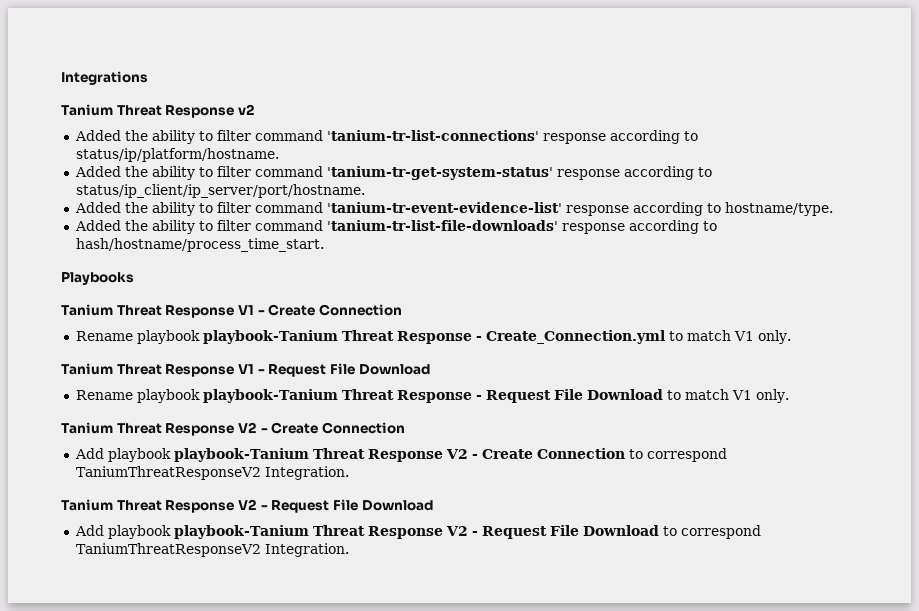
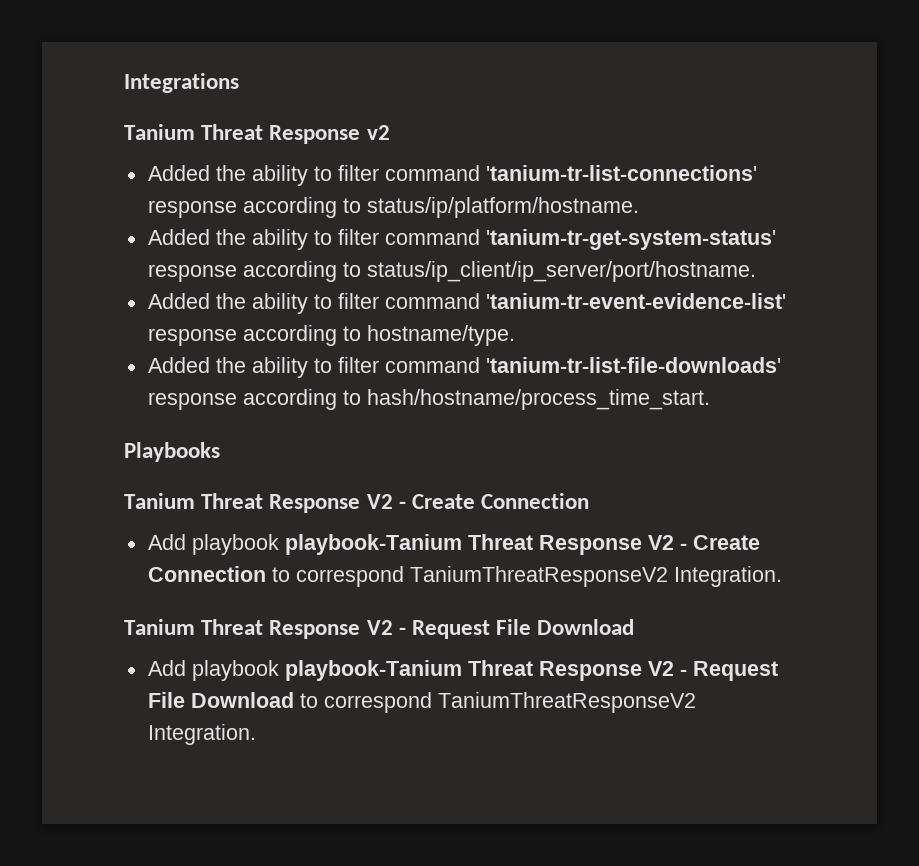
- Tanium Threat Response V1 - Create Connection
- Rename playbook playbook-Tanium Threat Response - Create_Connection.yml to match V1 only.
- Tanium Threat Response V1 - Request File Download
- Rename playbook playbook-Tanium Threat Response - Request File Download to match V1 only.

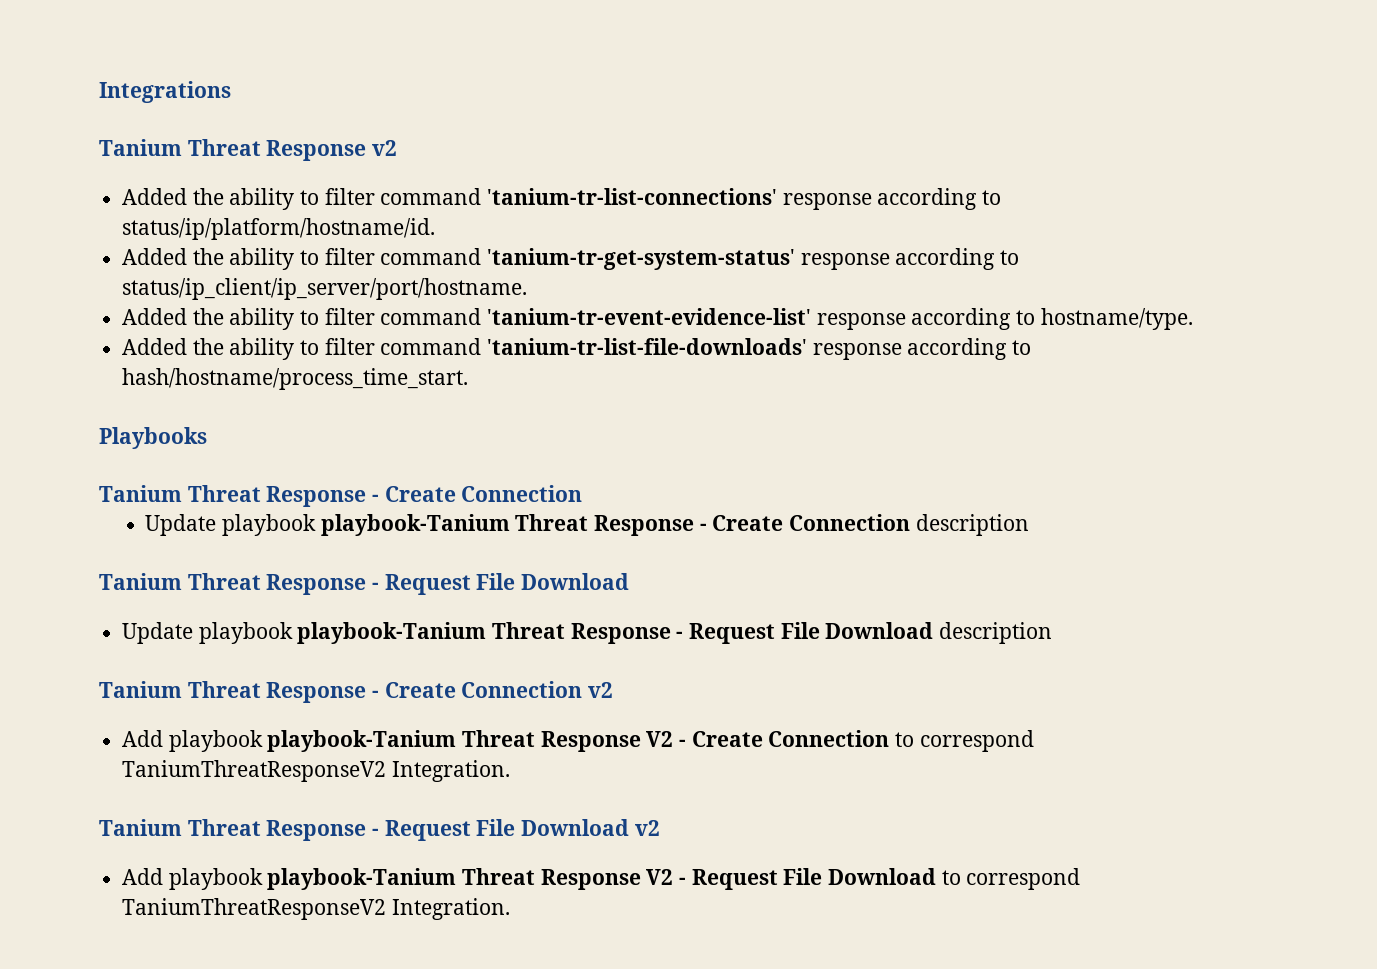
- Added the ability to filter command 'tanium-tr-list-connections' response according to status/ip/platform/hostname.
+ Added the ability to filter command 'tanium-tr-list-connections' response according to status/ip/platform/hostname/id.
  Playbooks
- Tanium Threat Response V2 - Create Connection
+ Tanium Threat Response - Create Connection
+ Update playbook playbook-Tanium Threat Response - Create Connection description
+ Tanium Threat Response - Request File Download
+ Update playbook playbook-Tanium Threat Response - Request File Download description
+ Tanium Threat Response - Create Connection v2
- Tanium Threat Response V2 - Request File Download
+ Tanium Threat Response - Request File Download v2

